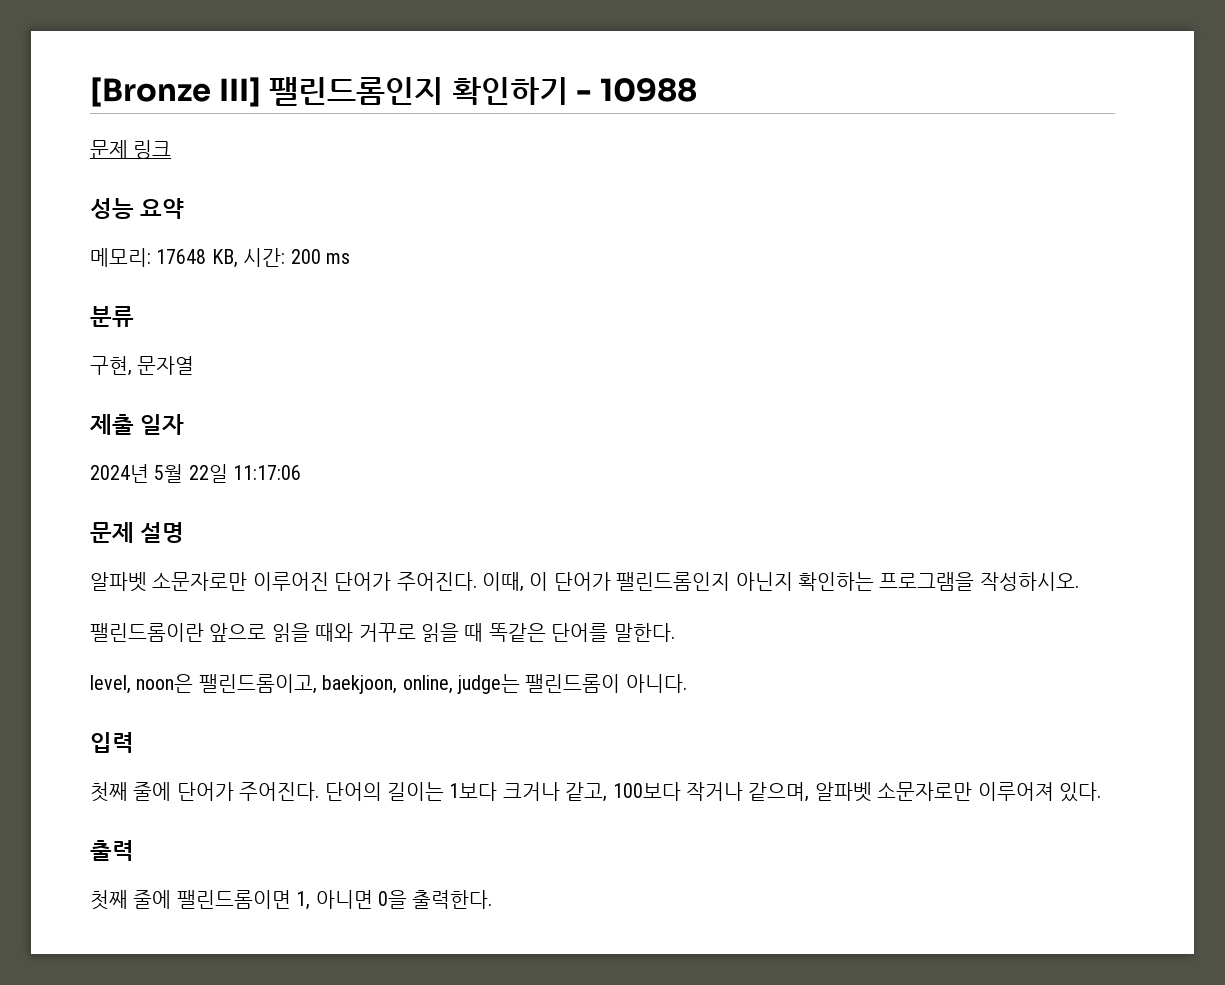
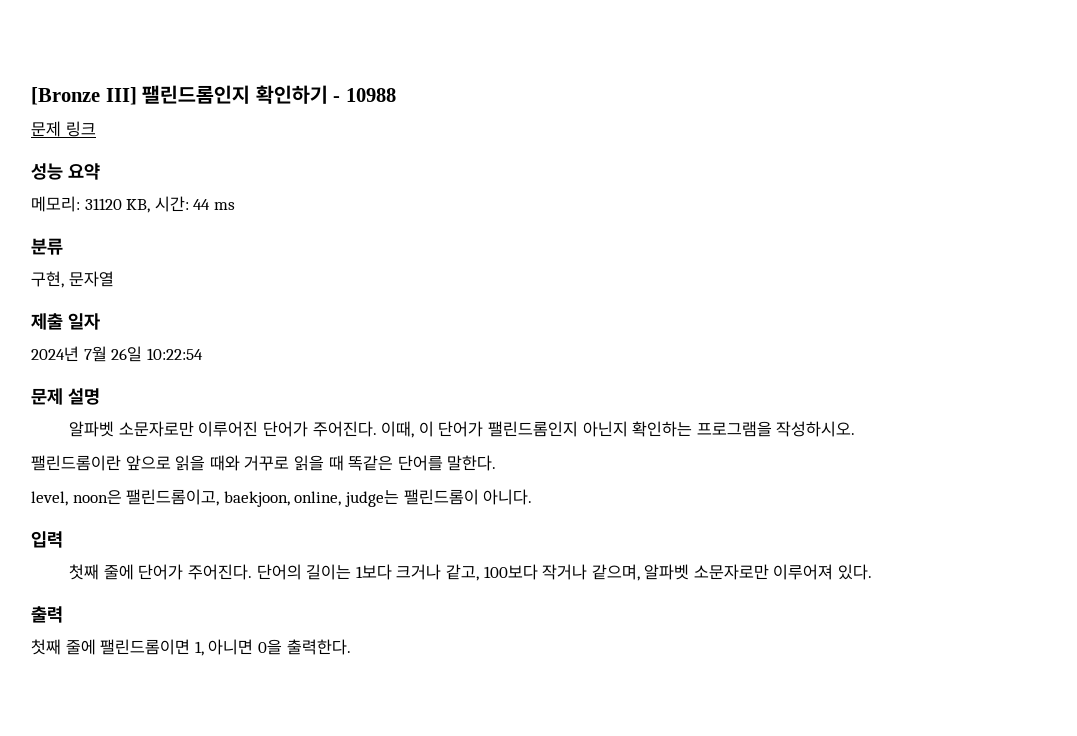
- 메모리: 17648 KB, 시간: 200 ms
+ 메모리: 31120 KB, 시간: 44 ms
- 2024년 5월 22일 11:17:06
+ 2024년 7월 26일 10:22:54

